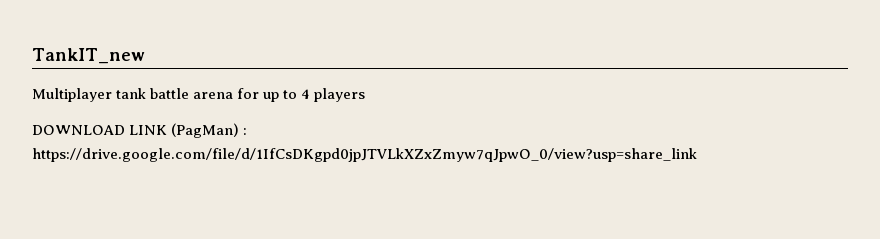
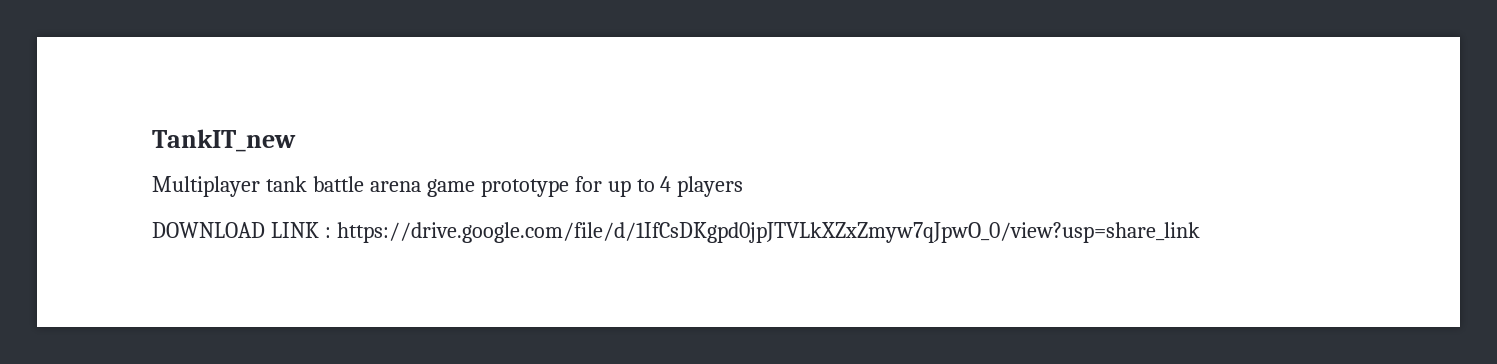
- Multiplayer tank battle arena for up to 4 players
+ Multiplayer tank battle arena game prototype for up to 4 players
- DOWNLOAD LINK (PagMan) : https://drive.google.com/file/d/1IfCsDKgpd0jpJTVLkXZxZmyw7qJpwO_0/view?usp=share_link
+ DOWNLOAD LINK : https://drive.google.com/file/d/1IfCsDKgpd0jpJTVLkXZxZmyw7qJpwO_0/view?usp=share_link

